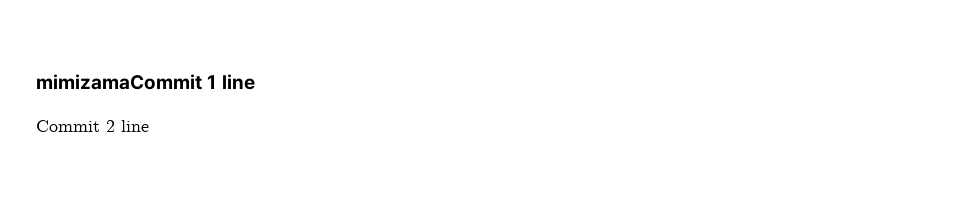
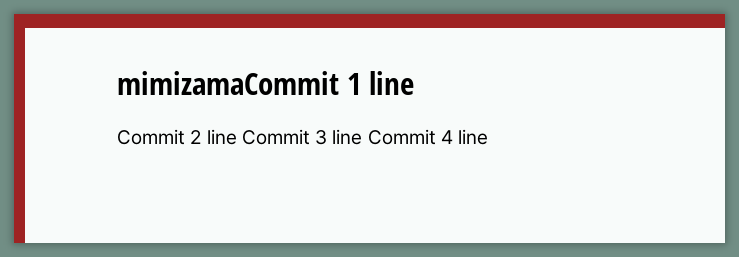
- Commit 2 line
+ Commit 2 line Commit 3 line Commit 4 line

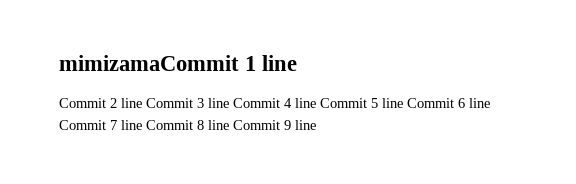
- Commit 2 line Commit 3 line Commit 4 line
+ Commit 2 line Commit 3 line Commit 4 line Commit 5 line Commit 6 line Commit 7 line Commit 8 line Commit 9 line

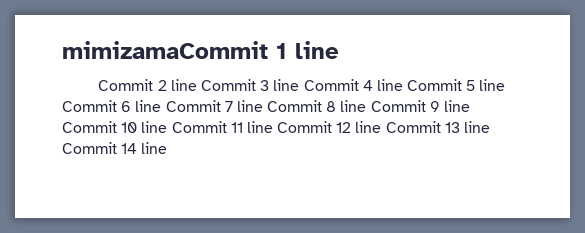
- Commit 2 line Commit 3 line Commit 4 line Commit 5 line Commit 6 line Commit 7 line Commit 8 line Commit 9 line
+ Commit 2 line Commit 3 line Commit 4 line Commit 5 line Commit 6 line Commit 7 line Commit 8 line Commit 9 line Commit 10 line Commit 11 line Commit 12 line Commit 13 line Commit 14 line

